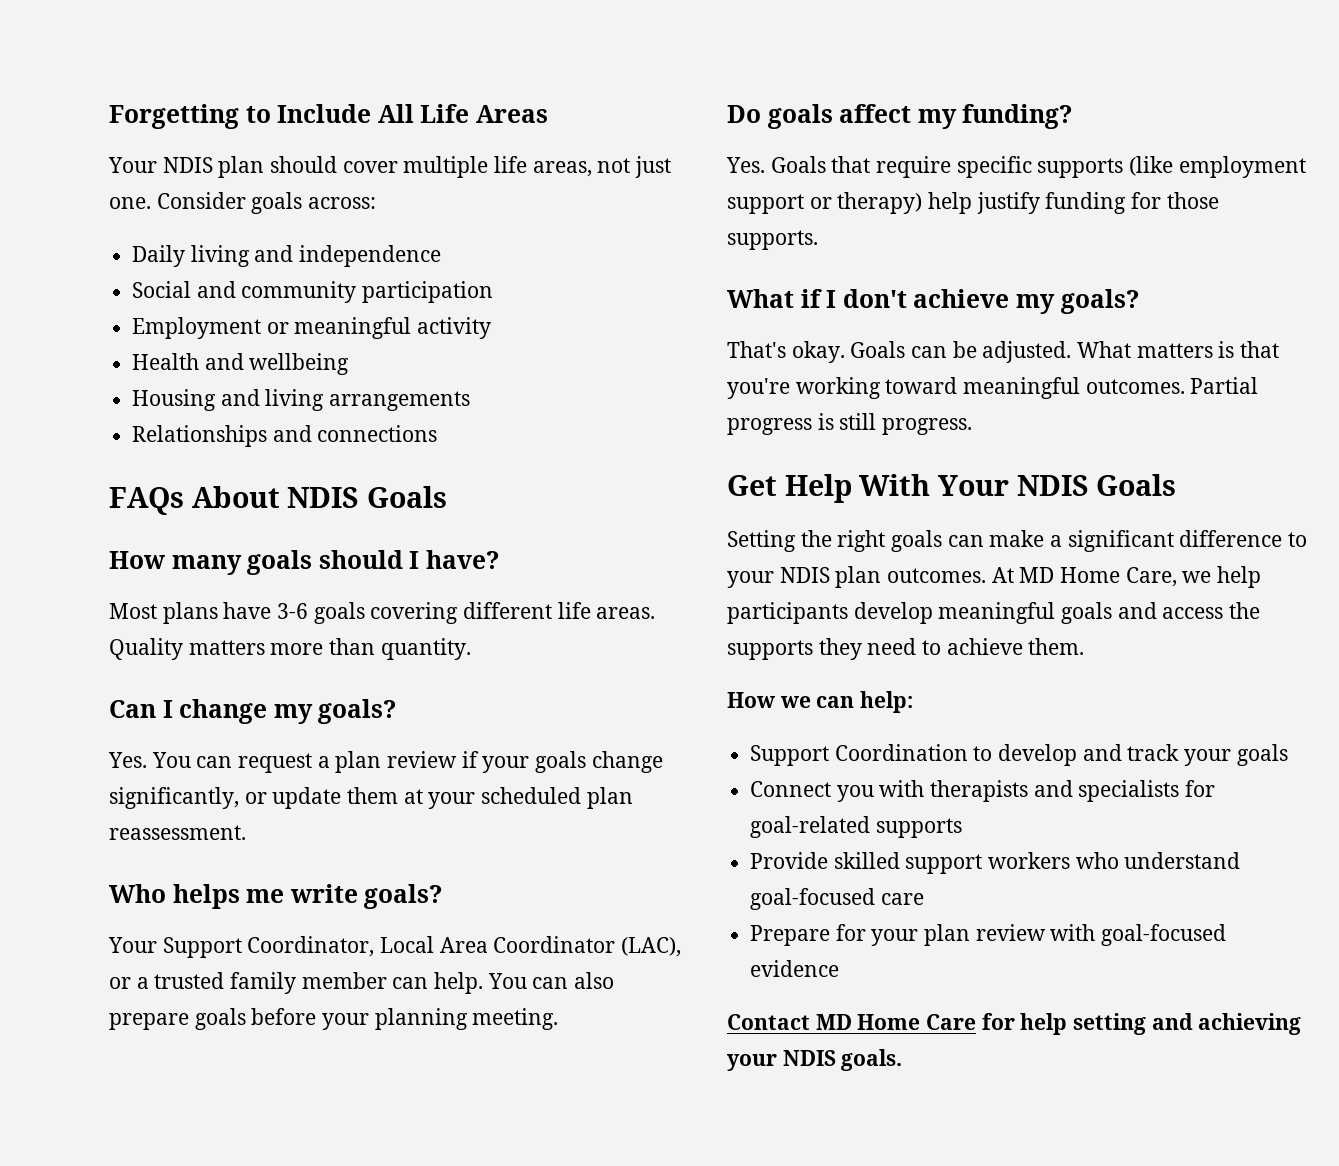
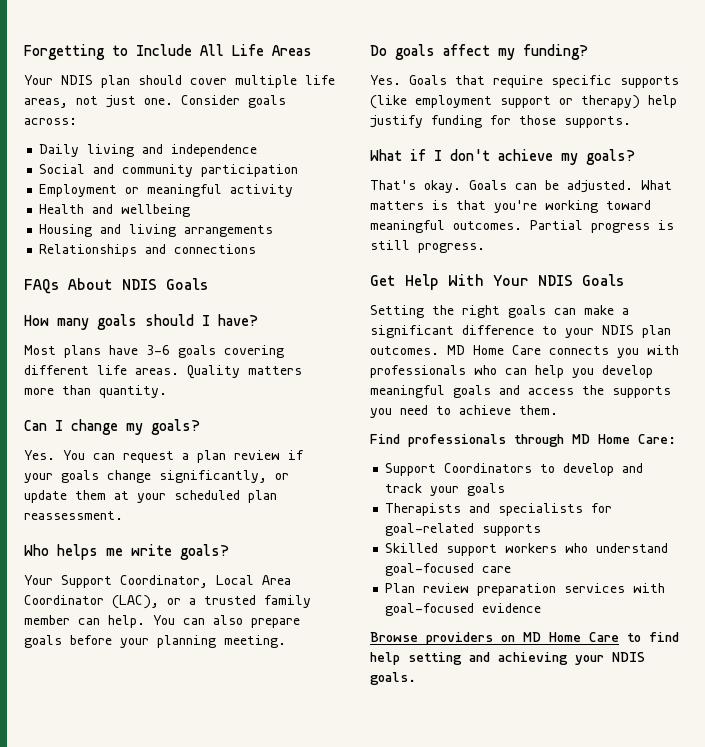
- At MD Home Care, we help participants develop meaningful goals and access the supports they need to achieve them.
+ MD Home Care connects you with professionals who can help you develop meaningful goals and access the supports you need to achieve them.
- How we can help:
- Support Coordination to develop and track your goals
+ Find professionals through MD Home Care:
+ Support Coordinators to develop and track your goals
- Connect you with therapists and specialists for goal-related supports
+ Therapists and specialists for goal-related supports
- Provide skilled support workers who understand goal-focused care
+ Skilled support workers who understand goal-focused care
- Prepare for your plan review with goal-focused evidence
+ Plan review preparation services with goal-focused evidence
- Contact MD Home Care for help setting and achieving your NDIS goals.
+ Browse providers on MD Home Care to find help setting and achieving your NDIS goals.

